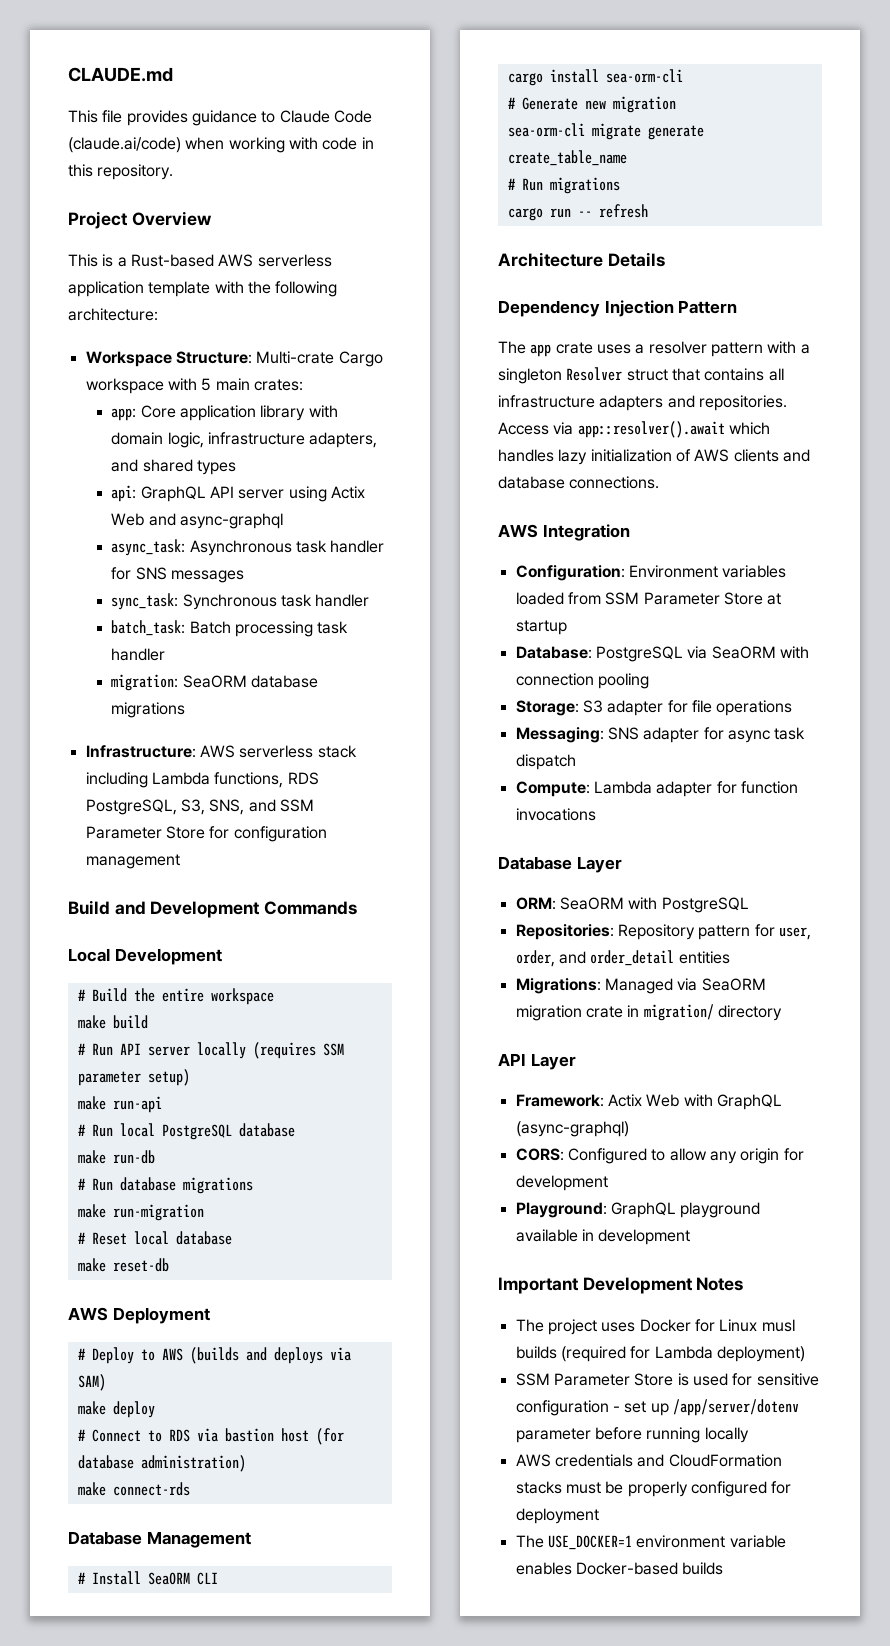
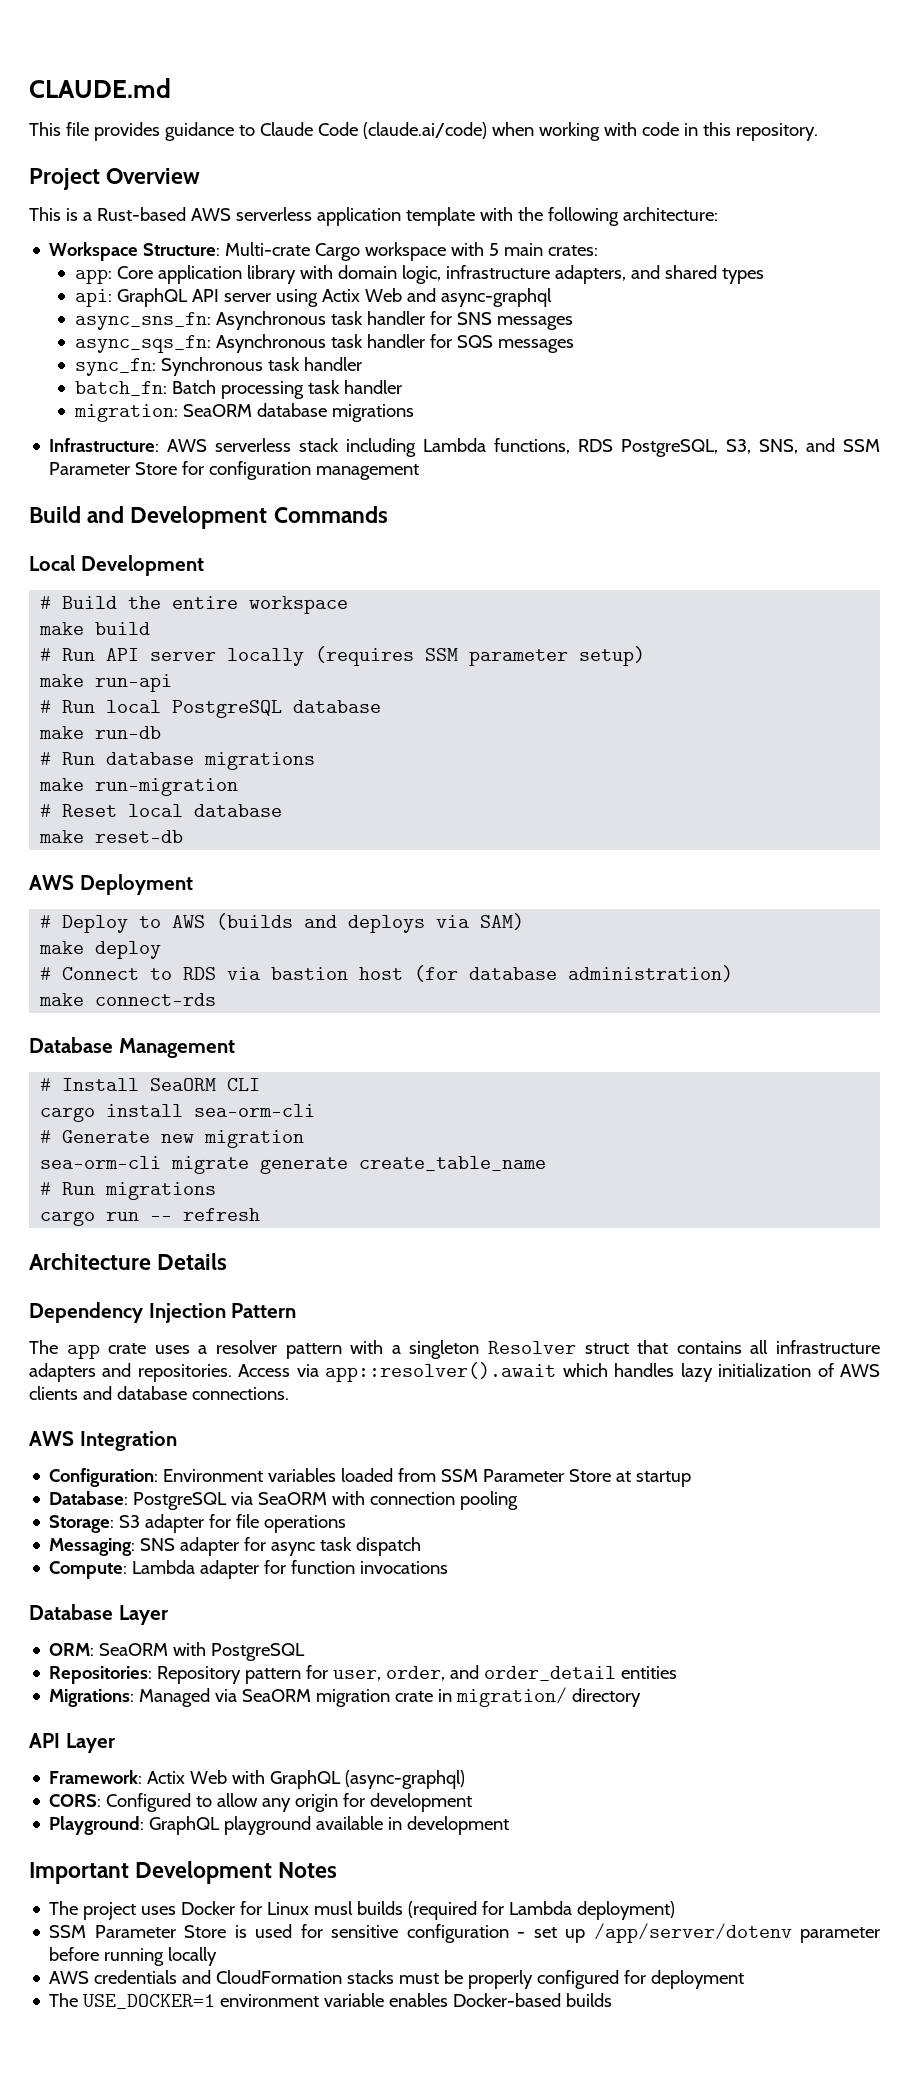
- async_task: Asynchronous task handler for SNS messages
+ async_sns_fn: Asynchronous task handler for SNS messages
- sync_task: Synchronous task handler
+ async_sqs_fn: Asynchronous task handler for SQS messages
+ sync_fn: Synchronous task handler
- batch_task: Batch processing task handler
+ batch_fn: Batch processing task handler

